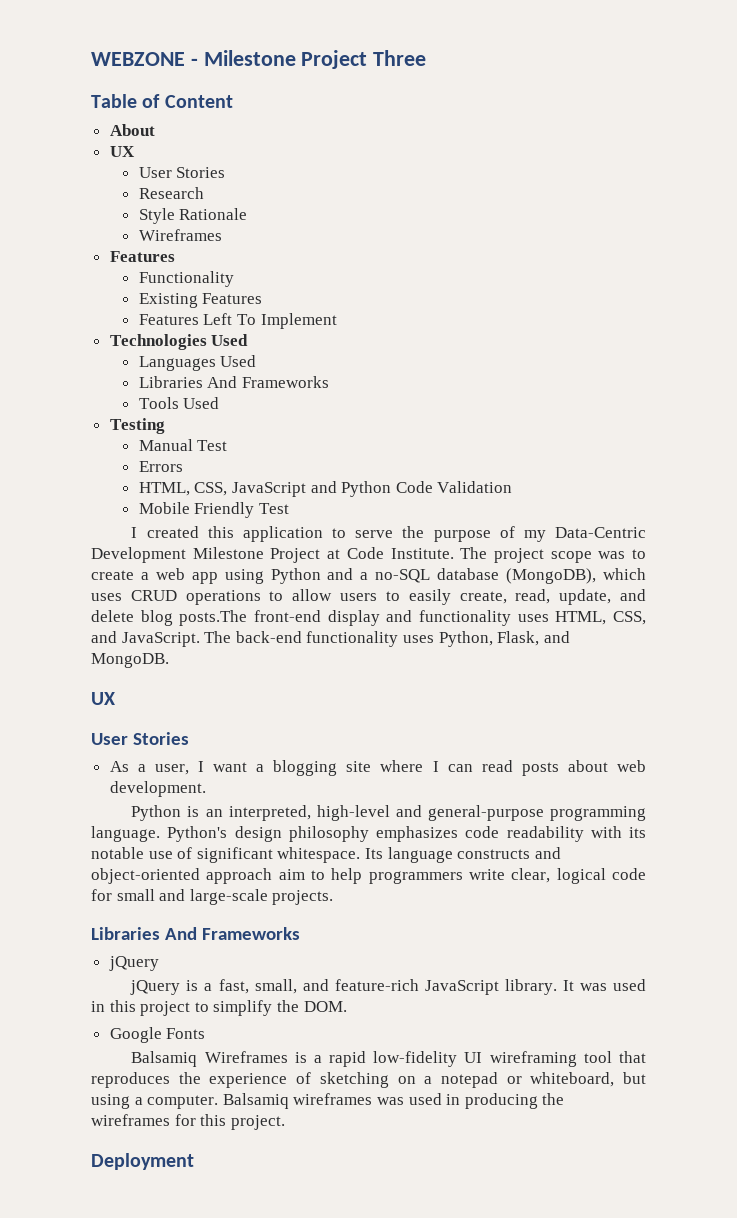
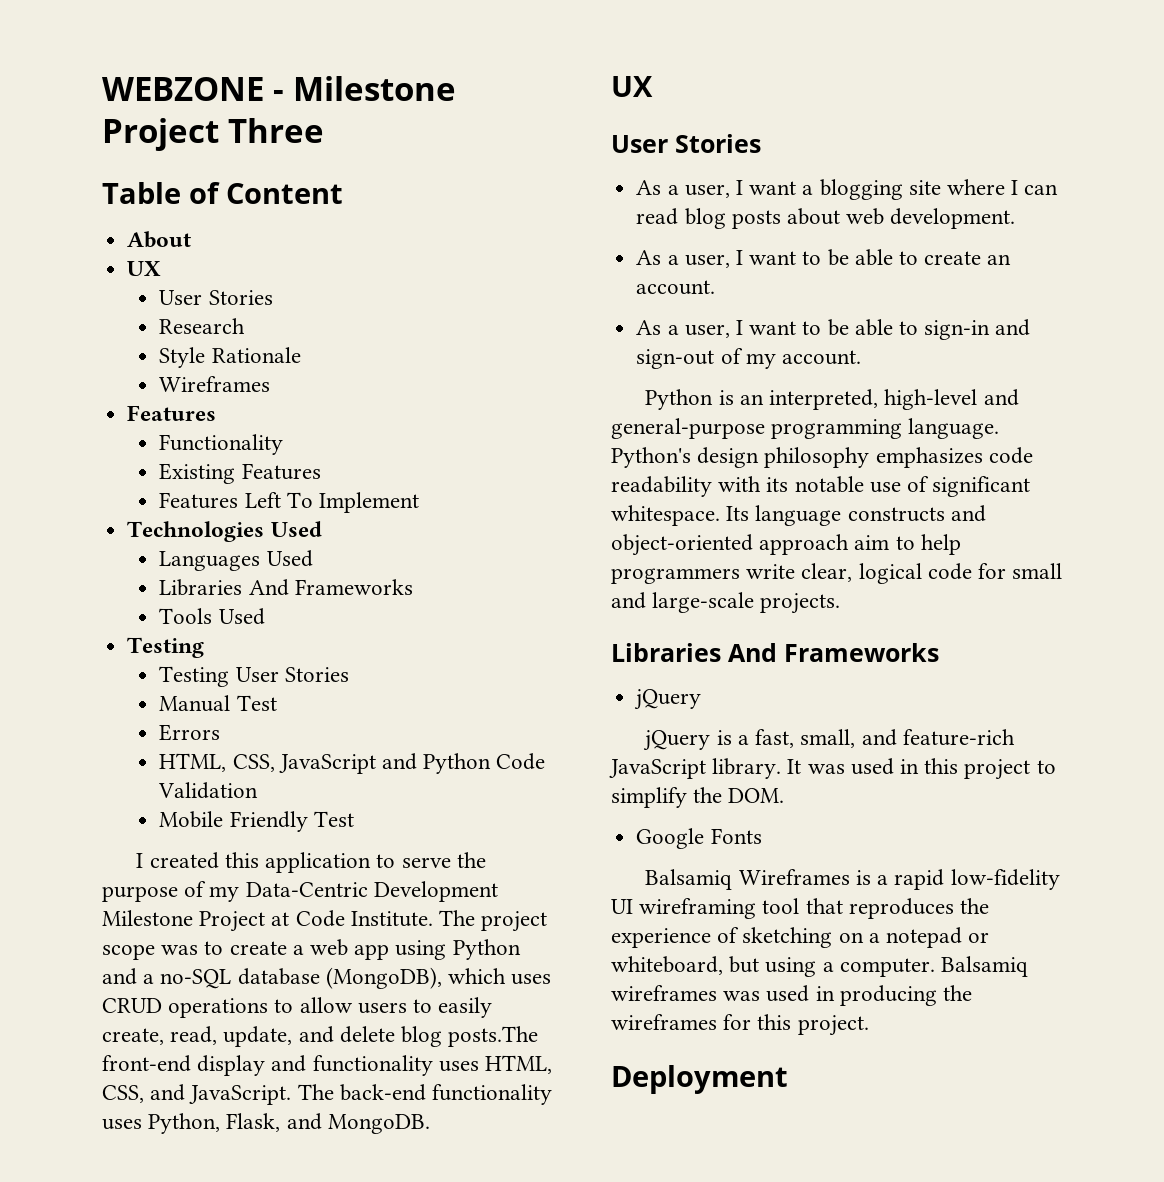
+ Testing User Stories
- As a user, I want a blogging site where I can read posts about web development.
+ As a user, I want a blogging site where I can read blog posts about web development.
+ As a user, I want to be able to create an account.
+ As a user, I want to be able to sign-in and sign-out of my account.

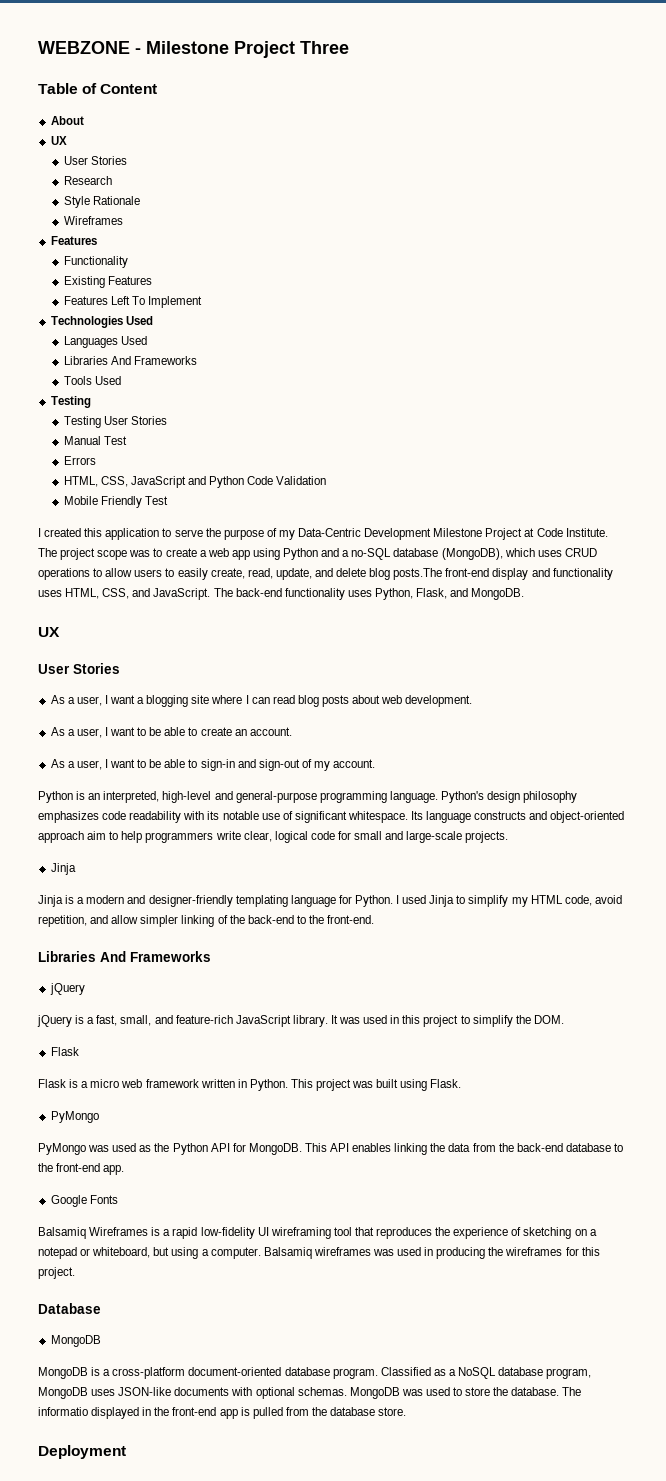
  Its language constructs and object-oriented approach aim to help programmers write clear, logical code for small and large-scale projects.
+ Jinja
+ Jinja is a modern and designer-friendly templating language for Python. I used Jinja to simplify my HTML code, avoid repetition, and allow simpler linking of the back-end to the front-end.
  It was used in this project to simplify the DOM.
+ Flask
+ Flask is a micro web framework written in Python. This project was built using Flask.
+ PyMongo
+ PyMongo was used as the Python API for MongoDB. This API enables linking the data from the back-end database to the front-end app.
+ Database
+ MongoDB
+ MongoDB is a cross-platform document-oriented database program. Classified as a NoSQL database program, MongoDB uses JSON-like documents with optional schemas. MongoDB was used to store the database. The informatio displayed in the front-end app is pulled from the database store.

